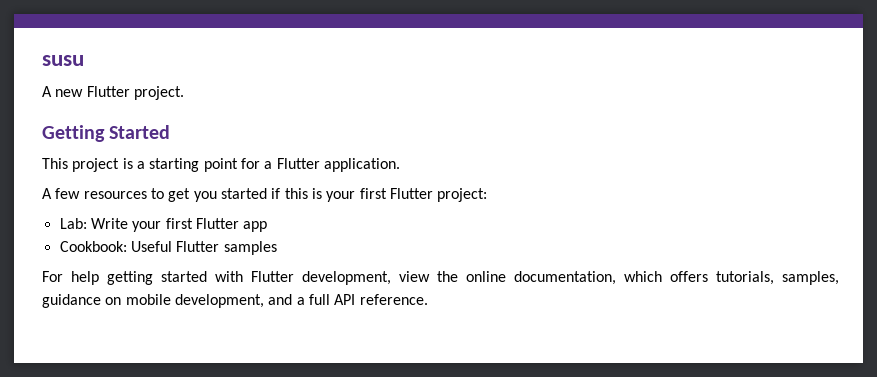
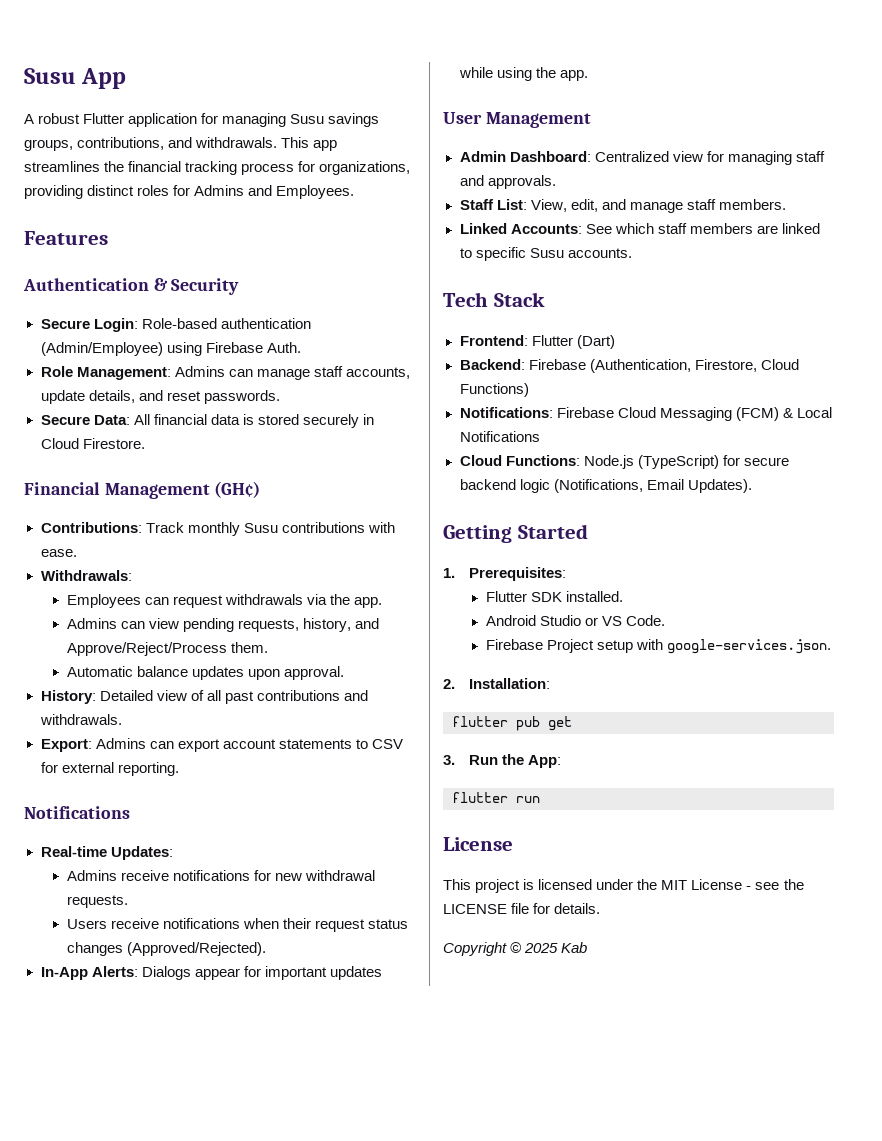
- susu
- A new Flutter project.
+ Susu App
+ A robust Flutter application for managing Susu savings groups, contributions, and withdrawals. This app streamlines the financial tracking process for organizations, providing distinct roles for Admins and Employees.
+ Features
+ Authentication & Security
+ Secure Login: Role-based authentication (Admin/Employee) using Firebase Auth.
+ Role Management: Admins can manage staff accounts, update details, and reset passwords.
+ Secure Data: All financial data is stored securely in Cloud Firestore.
+ Financial Management (GH¢)
+ Contributions: Track monthly Susu contributions with ease.
+ Withdrawals:
+ Employees can request withdrawals via the app.
+ Admins can view pending requests, history, and Approve/Reject/Process them.
+ Automatic balance updates upon approval.
+ History: Detailed view of all past contributions and withdrawals.
+ Export: Admins can export account statements to CSV for external reporting.
+ Notifications
+ Real-time Updates:
+ Admins receive notifications for new withdrawal requests.
+ Users receive notifications when their request status changes (Approved/Rejected).
+ In-App Alerts: Dialogs appear for important updates while using the app.
+ User Management
+ Admin Dashboard: Centralized view for managing staff and approvals.
+ Staff List: View, edit, and manage staff members.
+ Linked Accounts: See which staff members are linked to specific Susu accounts.
+ Tech Stack
+ Frontend: Flutter (Dart)
+ Backend: Firebase (Authentication, Firestore, Cloud Functions)
+ Notifications: Firebase Cloud Messaging (FCM) & Local Notifications
+ Cloud Functions: Node.js (TypeScript) for secure backend logic (Notifications, Email Updates).
  Getting Started
- This project is a starting point for a Flutter application.
- A few resources to get you started if this is your first Flutter project:
- Lab: Write your first Flutter app
- Cookbook: Useful Flutter samples
- For help getting started with Flutter development, view the online documentation, which offers tutorials, samples, guidance on mobile development, and a full API reference.
+ 1. Prerequisites:
+ Flutter SDK installed.
+ Android Studio or VS Code.
+ Firebase Project setup with google-services.json.
+ 2. Installation:
+ flutter pub get
+ 3. Run the App:
+ flutter run
+ License
+ This project is licensed under the MIT License - see the LICENSE file for details.
+ Copyright © 2025 Kab

